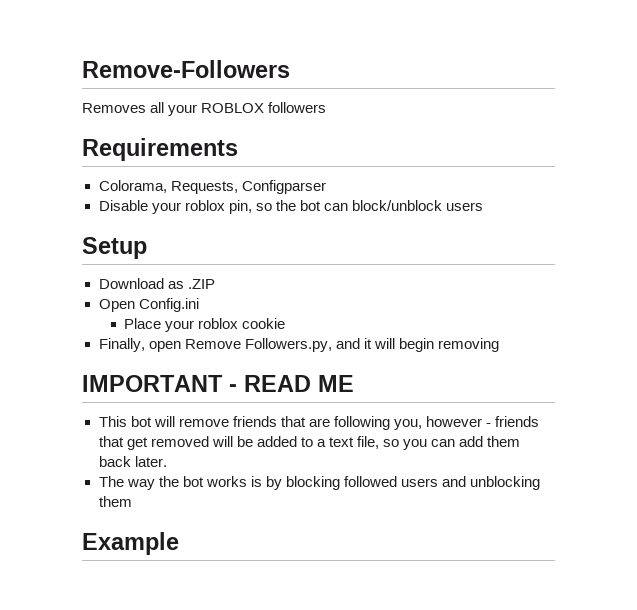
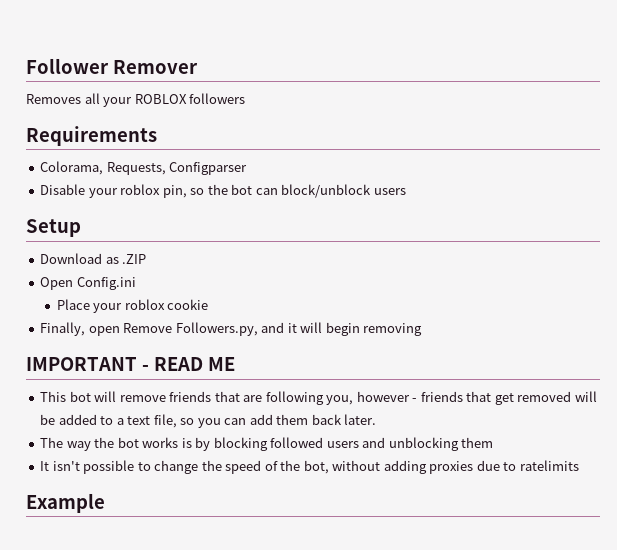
- Remove-Followers
+ Follower Remover
+ It isn't possible to change the speed of the bot, without adding proxies due to ratelimits

